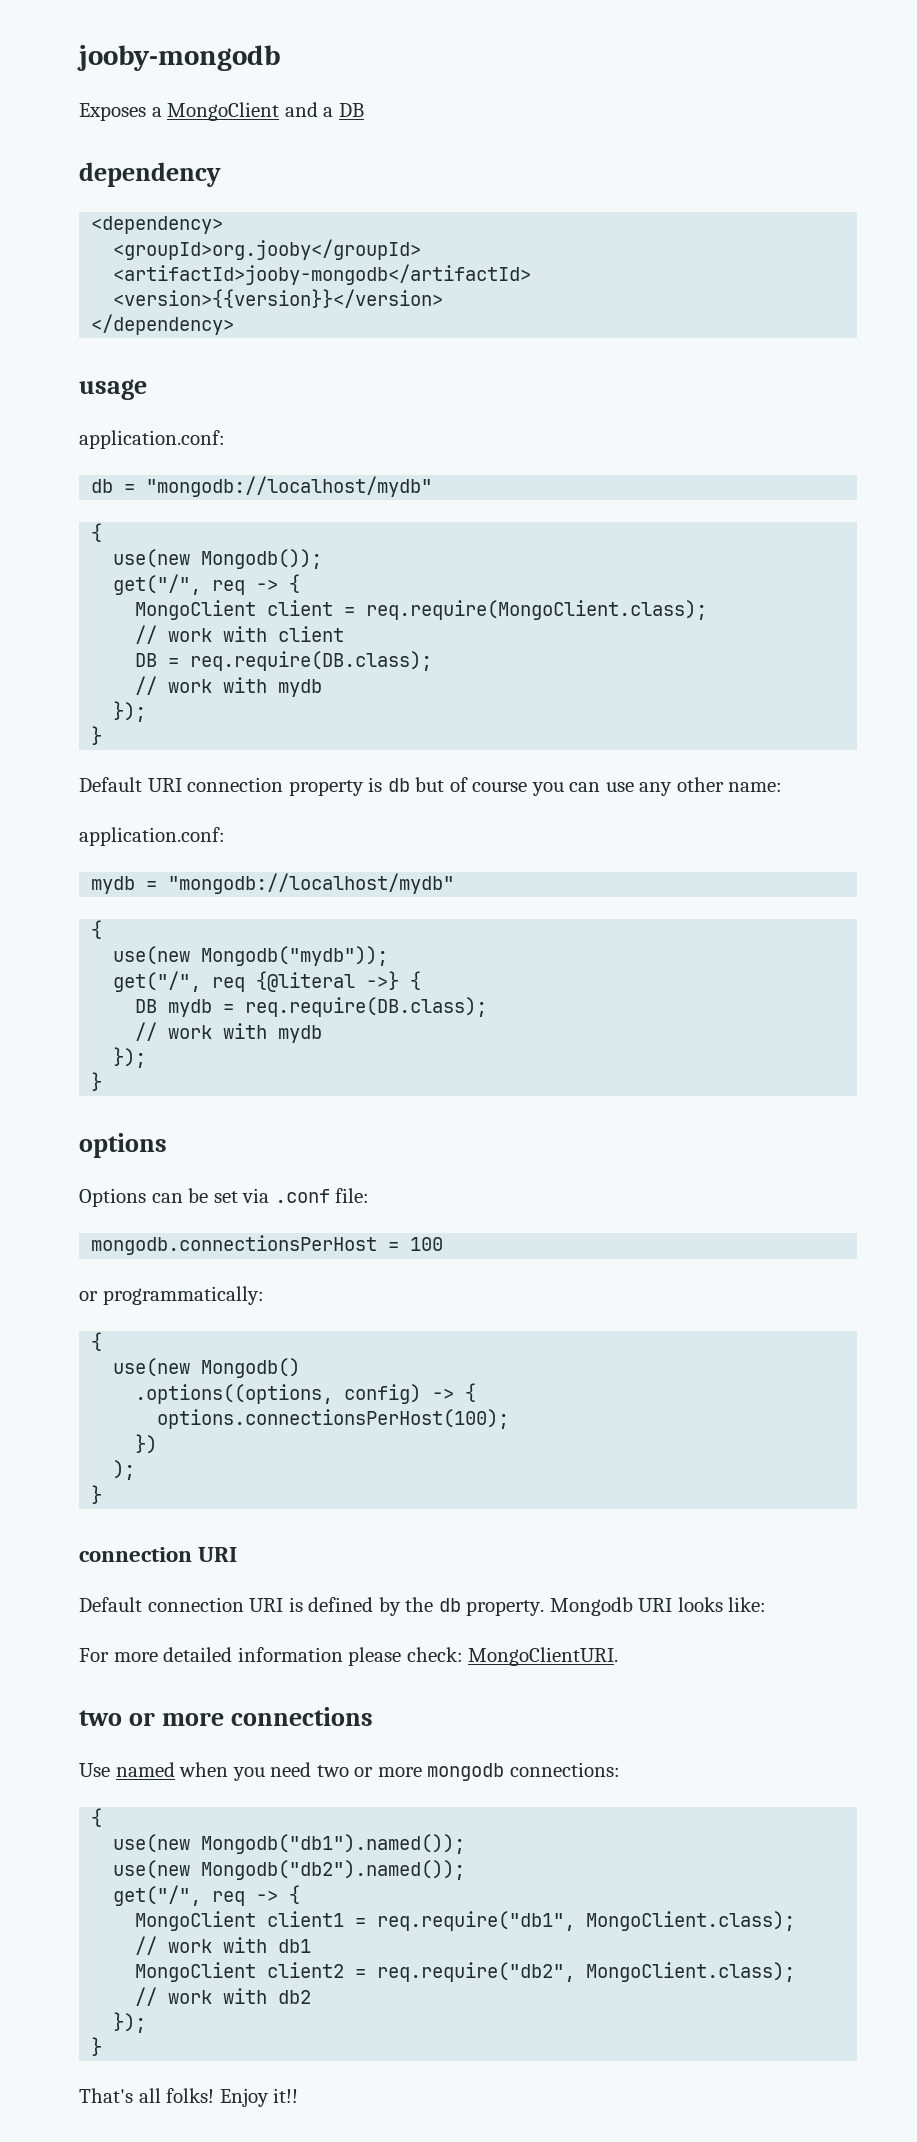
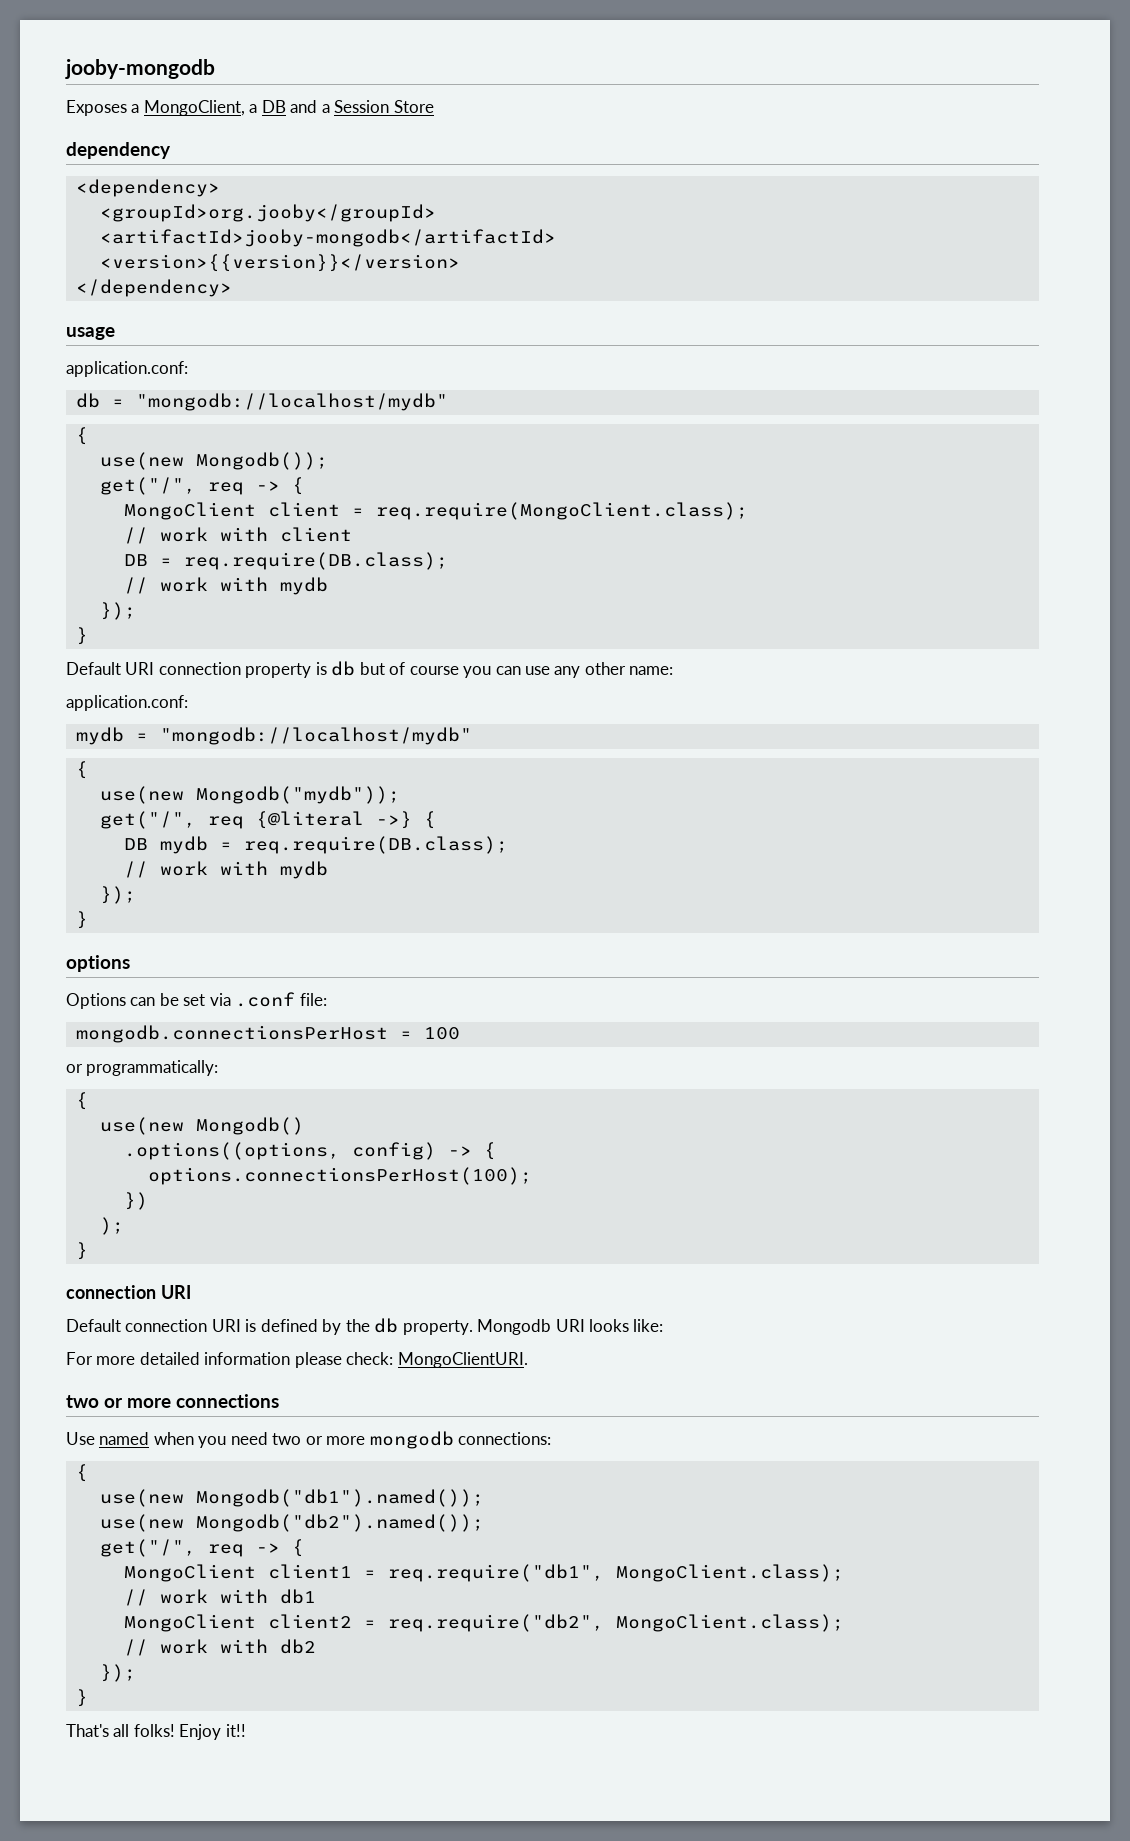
- Exposes a MongoClient and a DB
+ Exposes a MongoClient, a DB and a Session Store

